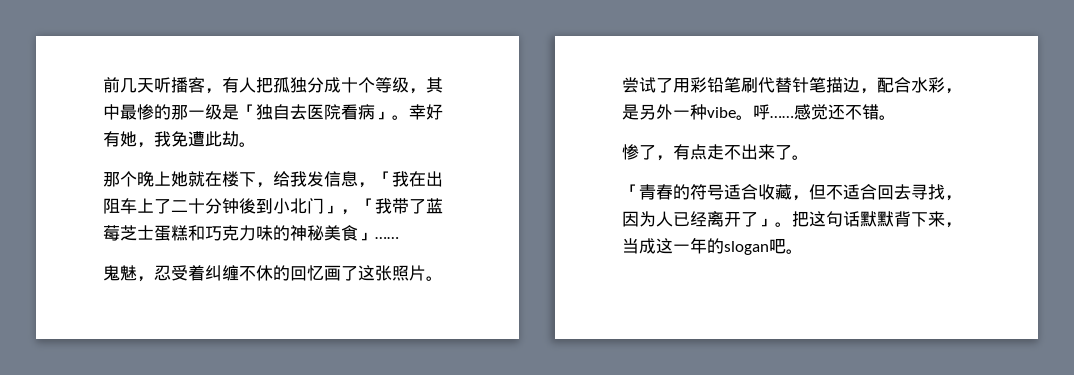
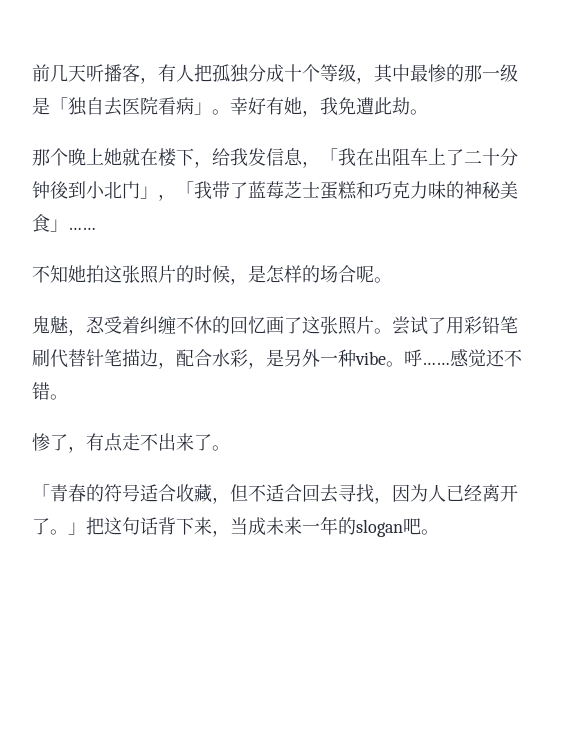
+ 不知她拍这张照片的时候，是怎样的场合呢。
- 「青春的符号适合收藏，但不适合回去寻找，因为人已经离开了」。把这句话默默背下来，当成这一年的slogan吧。
+ 「青春的符号适合收藏，但不适合回去寻找，因为人已经离开了。」把这句话背下来，当成未来一年的slogan吧。

